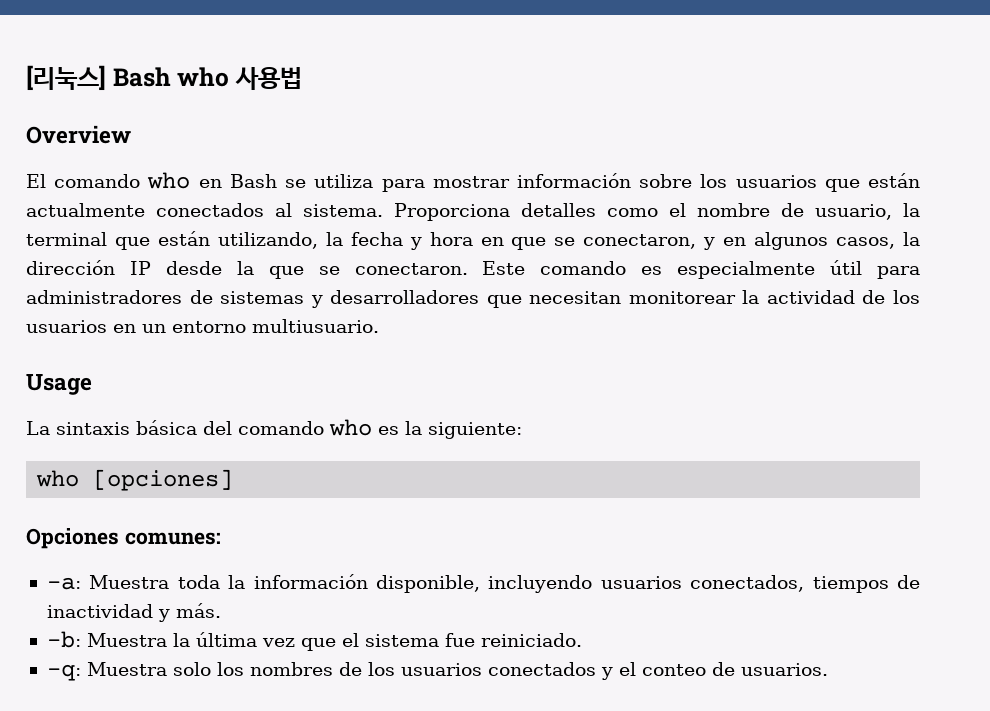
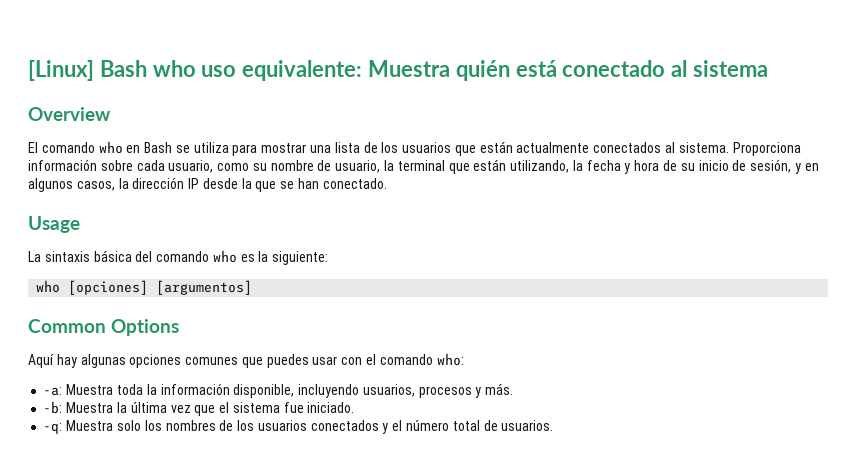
- [리눅스] Bash who 사용법
+ [Linux] Bash who uso equivalente: Muestra quién está conectado al sistema
- El comando who en Bash se utiliza para mostrar información sobre los usuarios que están actualmente conectados al sistema.
+ El comando who en Bash se utiliza para mostrar una lista de los usuarios que están actualmente conectados al sistema.
- Proporciona detalles como el nombre de usuario, la terminal que están utilizando, la fecha y hora en que se conectaron, y en algunos casos, la dirección IP desde la que se conectaron. Este comando es especialmente útil para administradores de sistemas y desarrolladores que necesitan monitorear la actividad de los usuarios en un entorno multiusuario.
+ Proporciona información sobre cada usuario, como su nombre de usuario, la terminal que están utilizando, la fecha y hora de su inicio de sesión, y en algunos casos, la dirección IP desde la que se han conectado.
- who [opciones]
- Opciones comunes:
+ who [opciones] [argumentos]
+ Common Options
+ Aquí hay algunas opciones comunes que puedes usar con el comando who:
- -a: Muestra toda la información disponible, incluyendo usuarios conectados, tiempos de inactividad y más.
+ -a: Muestra toda la información disponible, incluyendo usuarios, procesos y más.
- -b: Muestra la última vez que el sistema fue reiniciado.
+ -b: Muestra la última vez que el sistema fue iniciado.
- -q: Muestra solo los nombres de los usuarios conectados y el conteo de usuarios.
+ -q: Muestra solo los nombres de los usuarios conectados y el número total de usuarios.

